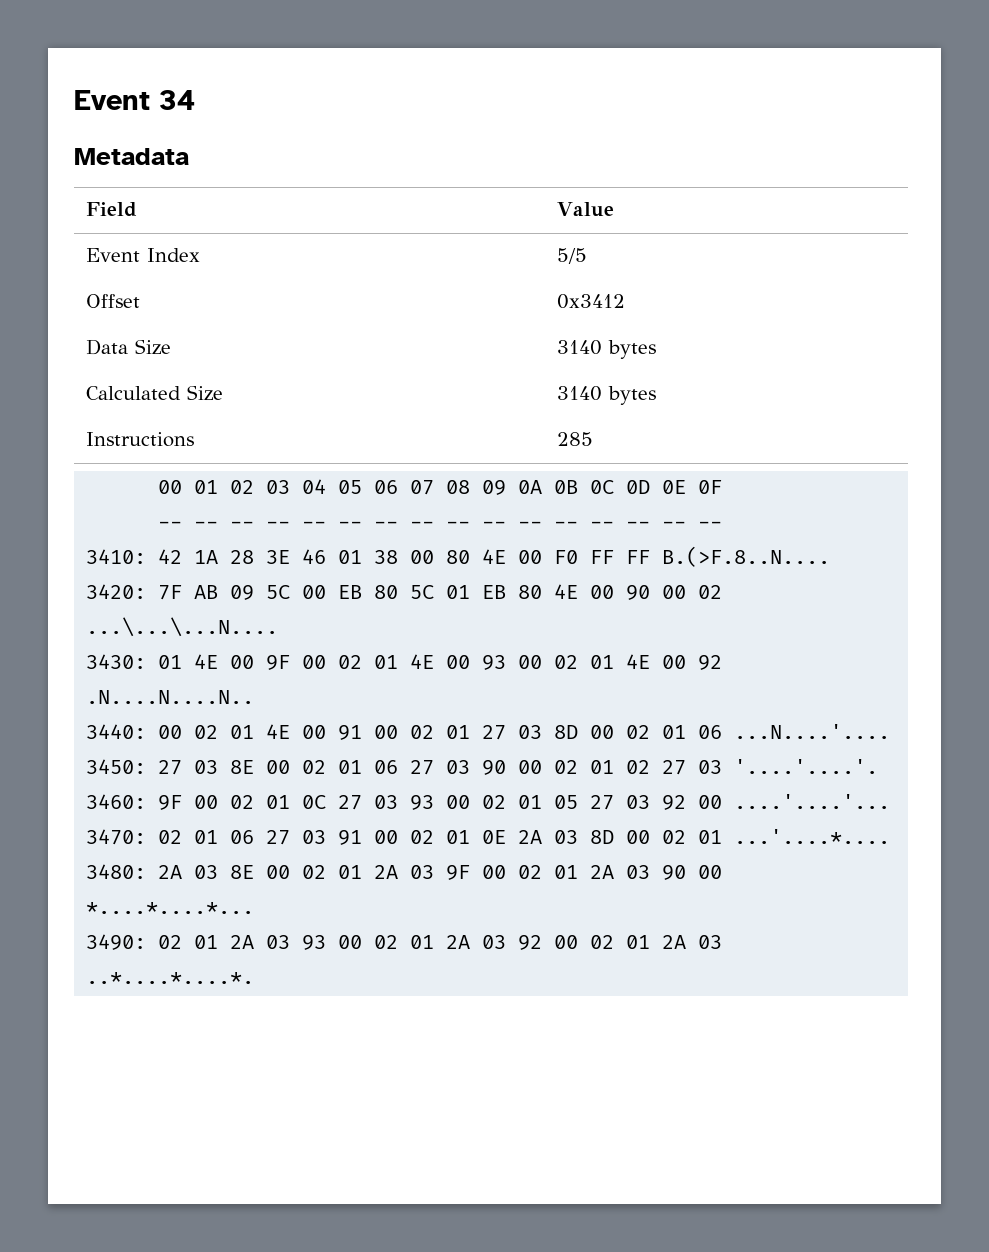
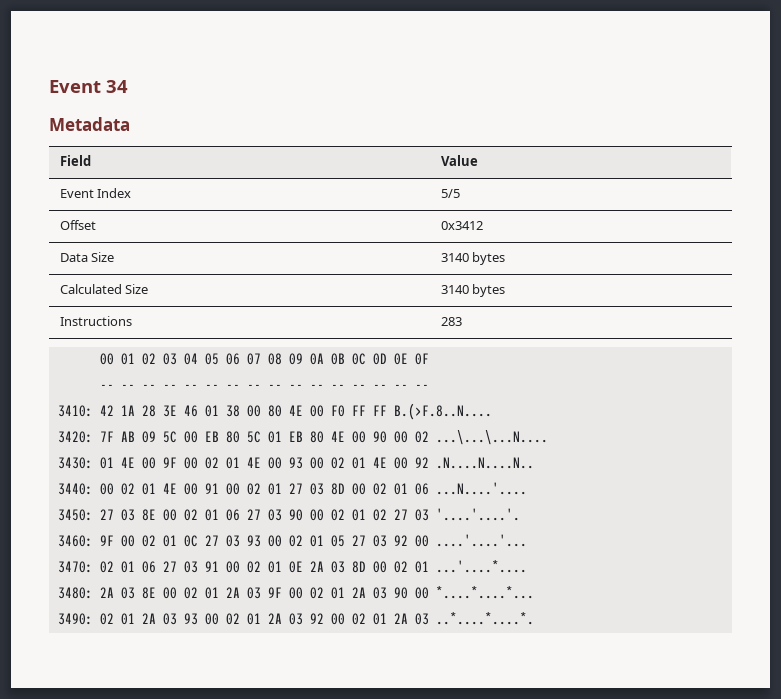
- Instructions | 285
+ Instructions | 283

